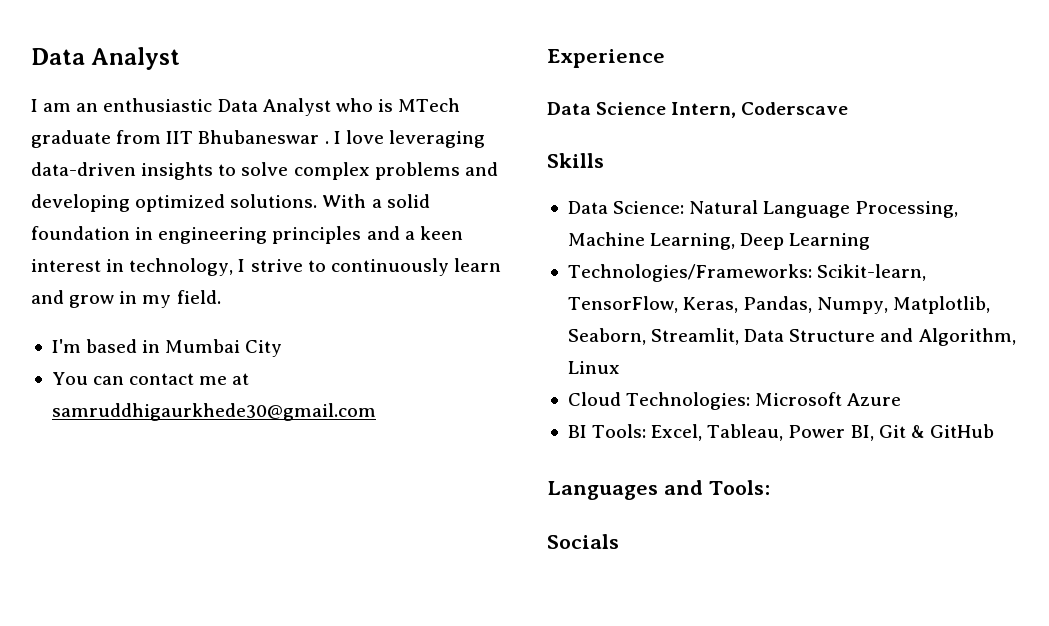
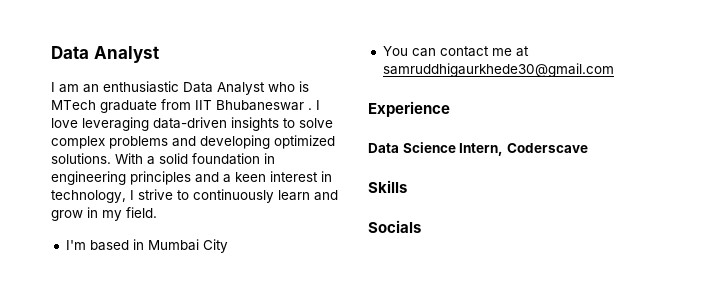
- Data Science: Natural Language Processing, Machine Learning, Deep Learning
- Technologies/Frameworks: Scikit-learn, TensorFlow, Keras, Pandas, Numpy, Matplotlib, Seaborn, Streamlit, Data Structure and Algorithm, Linux
- Cloud Technologies: Microsoft Azure
- BI Tools: Excel, Tableau, Power BI, Git & GitHub
- Languages and Tools:

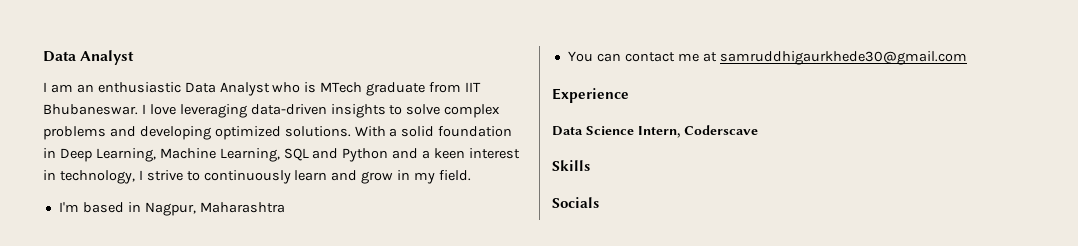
- I am an enthusiastic Data Analyst who is MTech graduate from IIT Bhubaneswar .
+ I am an enthusiastic Data Analyst who is MTech graduate from IIT Bhubaneswar.
- With a solid foundation in engineering principles and a keen interest in technology, I strive to continuously learn and grow in my field.
+ With a solid foundation in Deep Learning, Machine Learning, SQL and Python and a keen interest in technology, I strive to continuously learn and grow in my field.
- I'm based in Mumbai City
+ I'm based in Nagpur, Maharashtra

